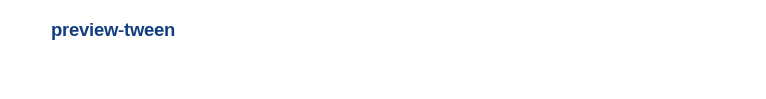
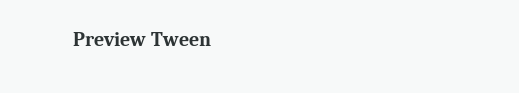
- preview-tween
+ Preview Tween

